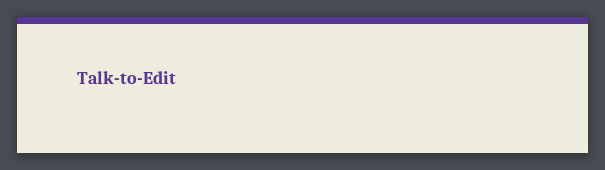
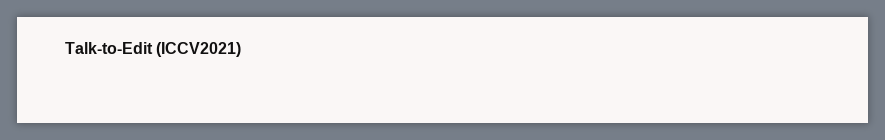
- Talk-to-Edit
+ Talk-to-Edit (ICCV2021)

